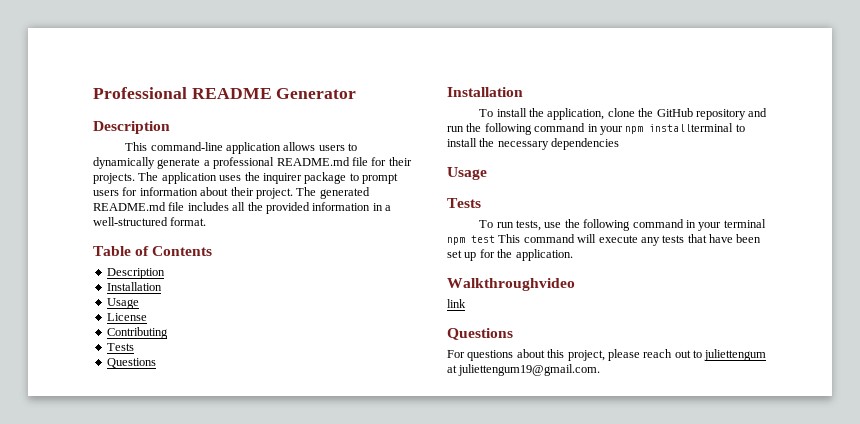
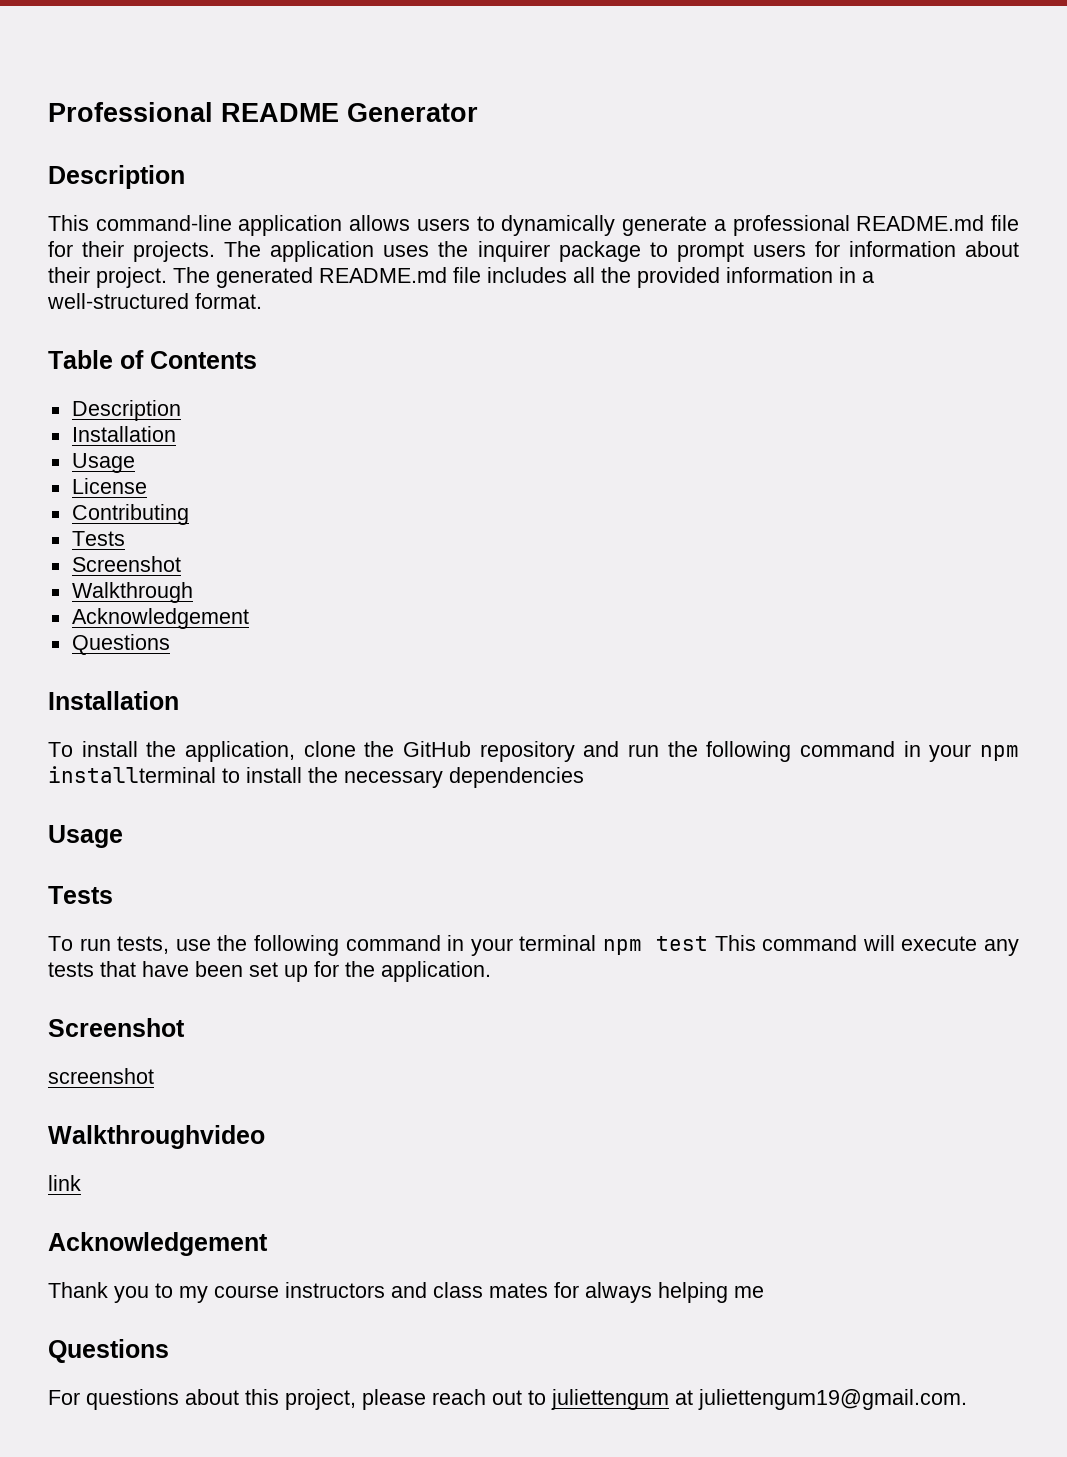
  Contributing
  Tests
+ Screenshot
+ Walkthrough
+ Acknowledgement
  To run tests, use the following command in your terminal npm test This command will execute any tests that have been set up for the application.
+ Screenshot
+ screenshot
  link
+ Acknowledgement
+ Thank you to my course instructors and class mates for always helping me

